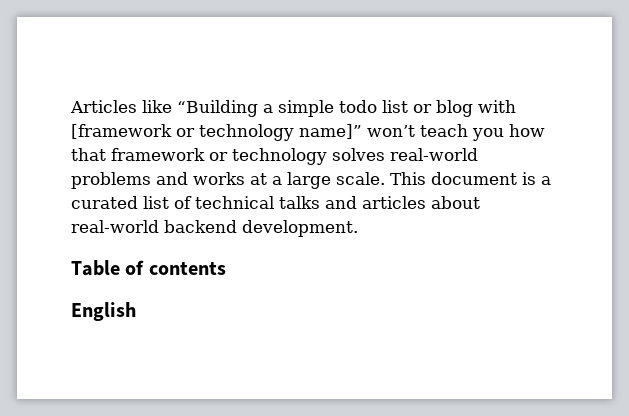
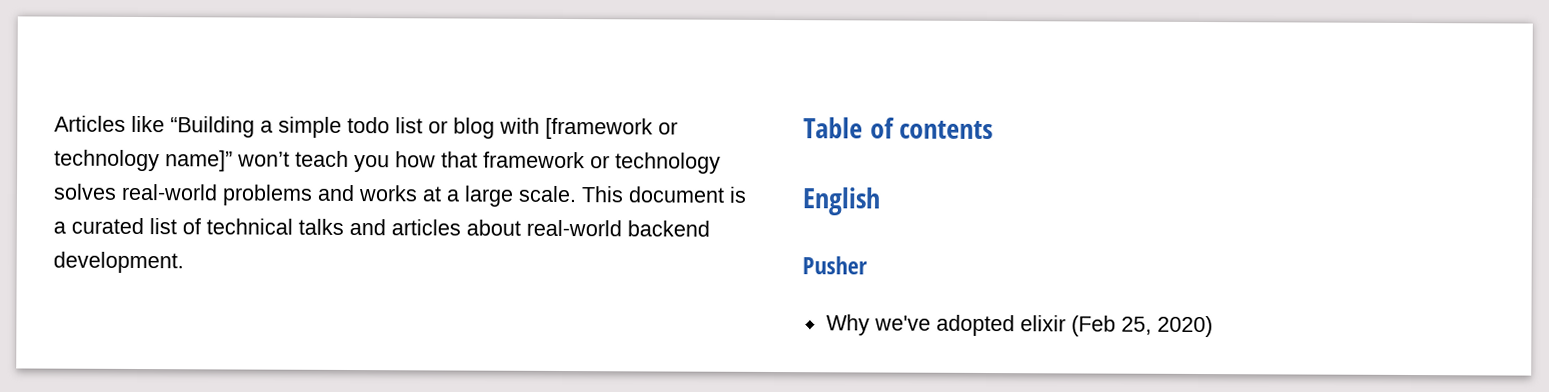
+ Pusher
+ Why we've adopted elixir (Feb 25, 2020)

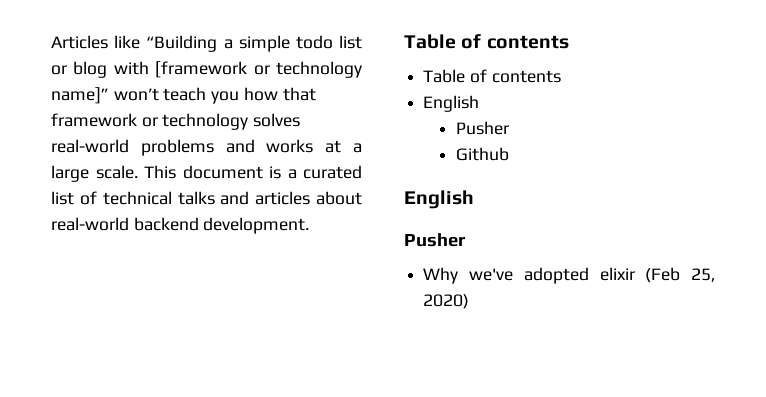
  This document is a curated list of technical talks and articles about real-world backend development.
  Table of contents
+ Table of contents
+ English
+ Pusher
+ Github

